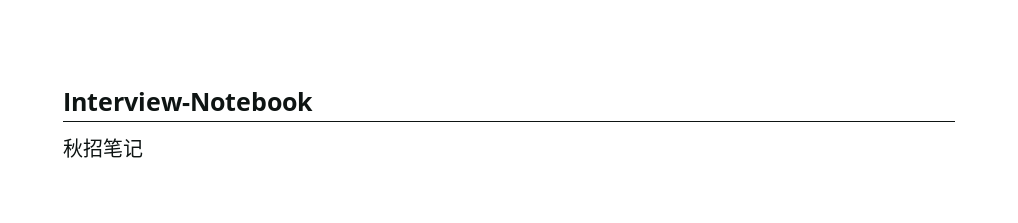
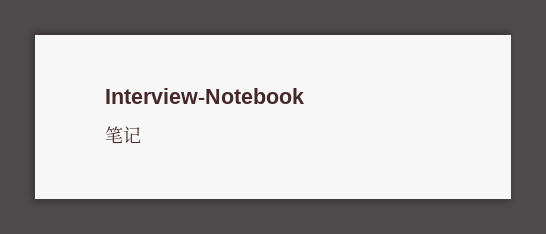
- 秋招笔记
+ 笔记

